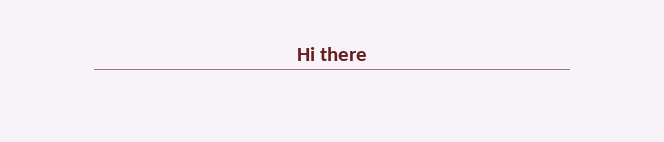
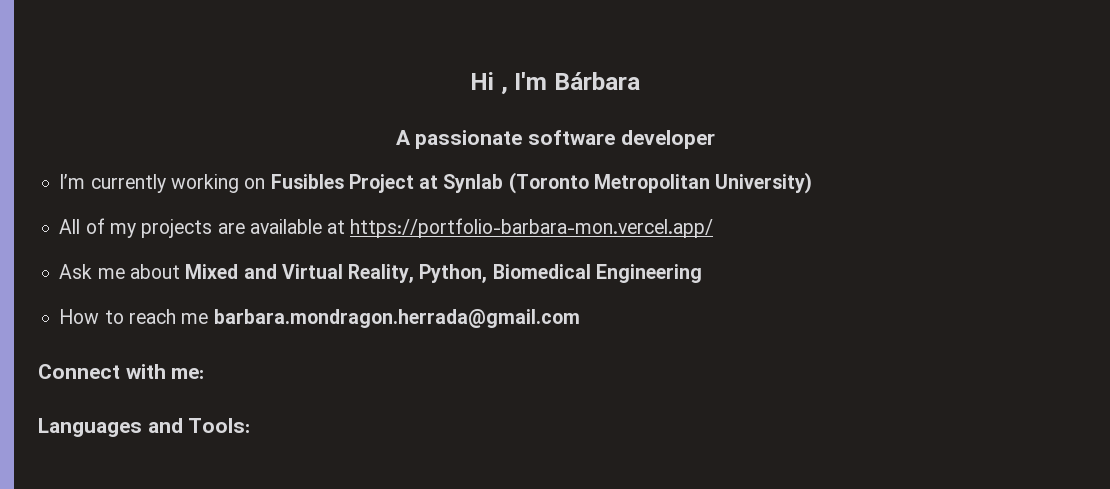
- Hi there
+ Hi , I'm Bárbara
+ A passionate software developer
+ I’m currently working on Fusibles Project at Synlab (Toronto Metropolitan University)
+ All of my projects are available at https://portfolio-barbara-mon.vercel.app/
+ Ask me about Mixed and Virtual Reality, Python, Biomedical Engineering
+ How to reach me barbara.mondragon.herrada@gmail.com
+ Connect with me:
+ Languages and Tools:

